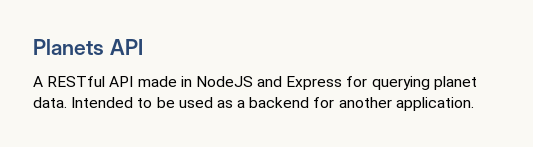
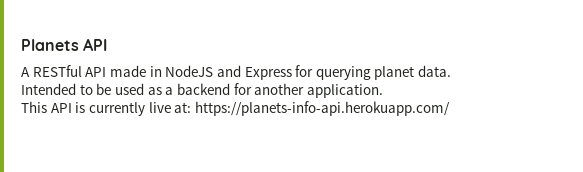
- A RESTful API made in NodeJS and Express for querying planet data. Intended to be used as a backend for another application.
+ A RESTful API made in NodeJS and Express for querying planet data.
+ Intended to be used as a backend for another application.
+ This API is currently live at: https://planets-info-api.herokuapp.com/

